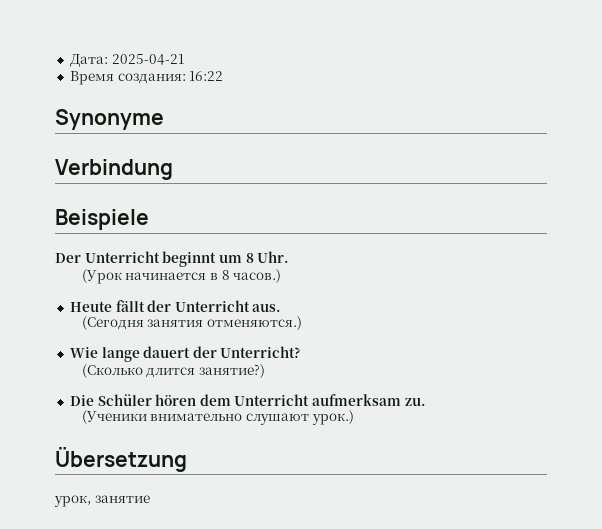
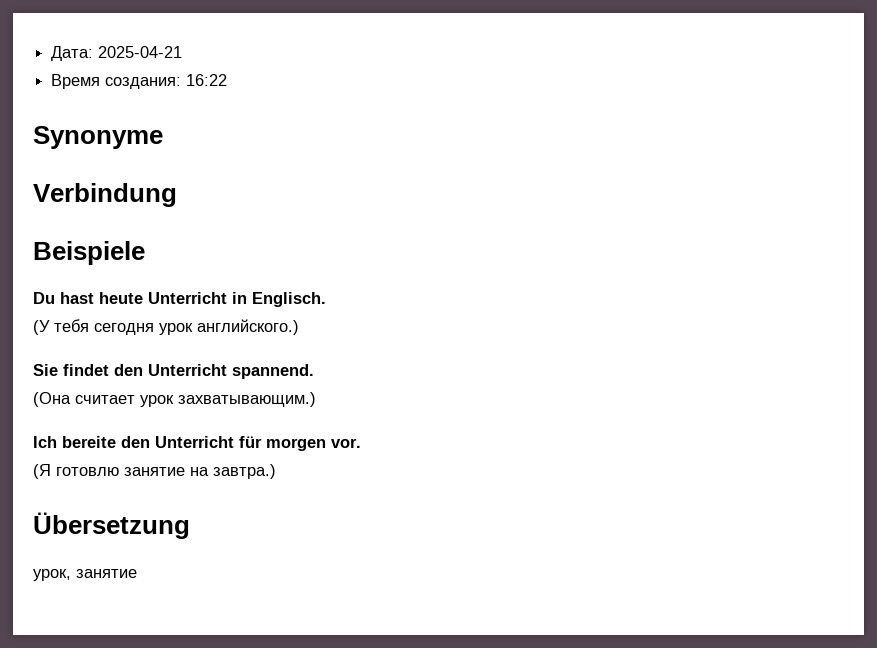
- Der Unterricht beginnt um 8 Uhr.
- (Урок начинается в 8 часов.)
- Heute fällt der Unterricht aus.
- (Сегодня занятия отменяются.)
- Wie lange dauert der Unterricht?
- (Сколько длится занятие?)
- Die Schüler hören dem Unterricht aufmerksam zu.
- (Ученики внимательно слушают урок.)
+ Du hast heute Unterricht in Englisch.
+ (У тебя сегодня урок английского.)
+ Sie findet den Unterricht spannend.
+ (Она считает урок захватывающим.)
+ Ich bereite den Unterricht für morgen vor.
+ (Я готовлю занятие на завтра.)

